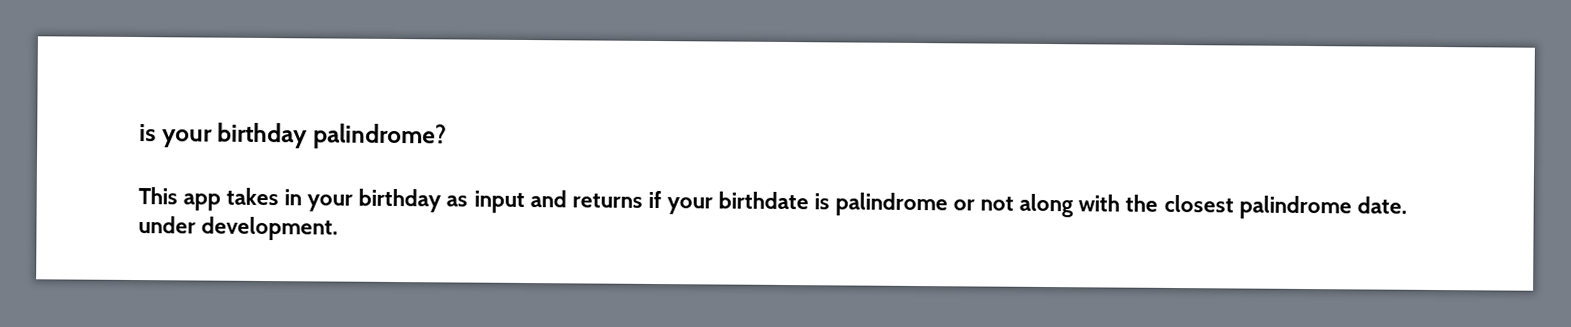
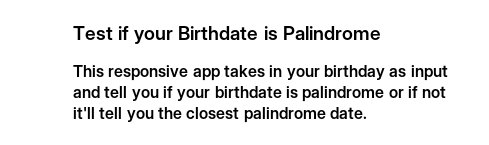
- is your birthday palindrome?
+ Test if your Birthdate is Palindrome
- This app takes in your birthday as input and returns if your birthdate is palindrome or not along with the closest palindrome date. under development.
+ This responsive app takes in your birthday as input and tell you if your birthdate is palindrome or if not it'll tell you the closest palindrome date.

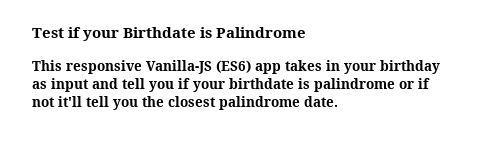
- This responsive app takes in your birthday as input and tell you if your birthdate is palindrome or if not it'll tell you the closest palindrome date.
+ This responsive Vanilla-JS (ES6) app takes in your birthday as input and tell you if your birthdate is palindrome or if not it'll tell you the closest palindrome date.

